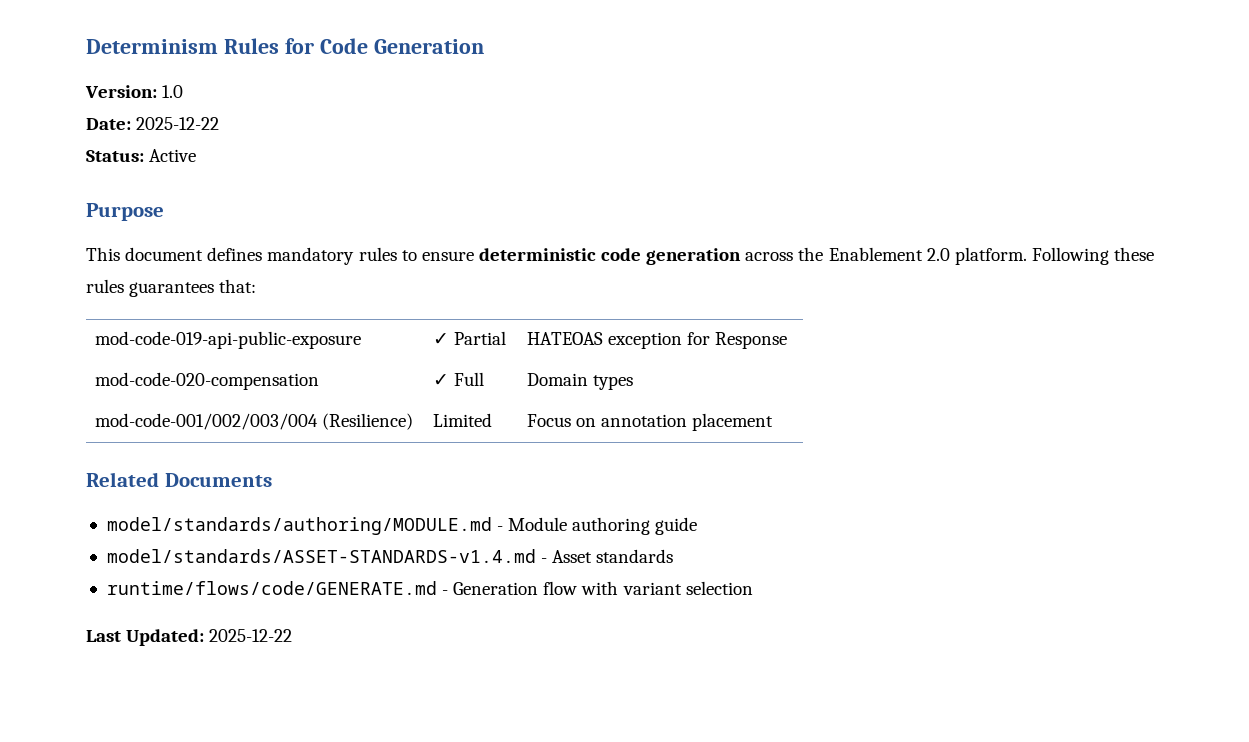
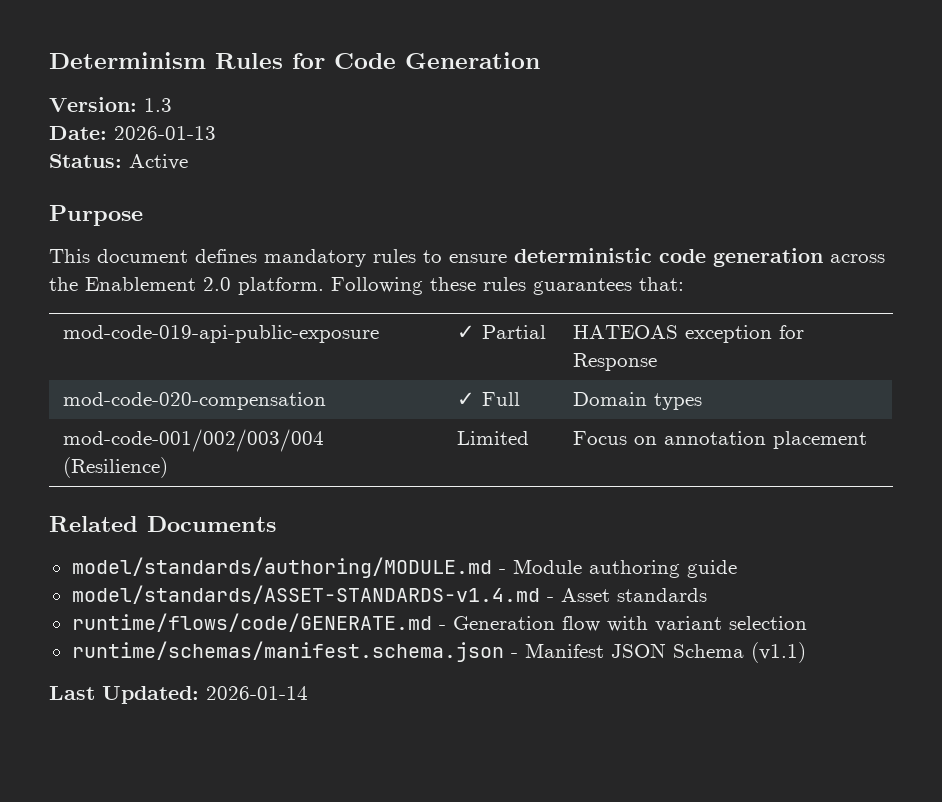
- Version: 1.0
+ Version: 1.3
- Date: 2025-12-22
+ Date: 2026-01-13
+ runtime/schemas/manifest.schema.json - Manifest JSON Schema (v1.1)
- Last Updated: 2025-12-22
+ Last Updated: 2026-01-14

